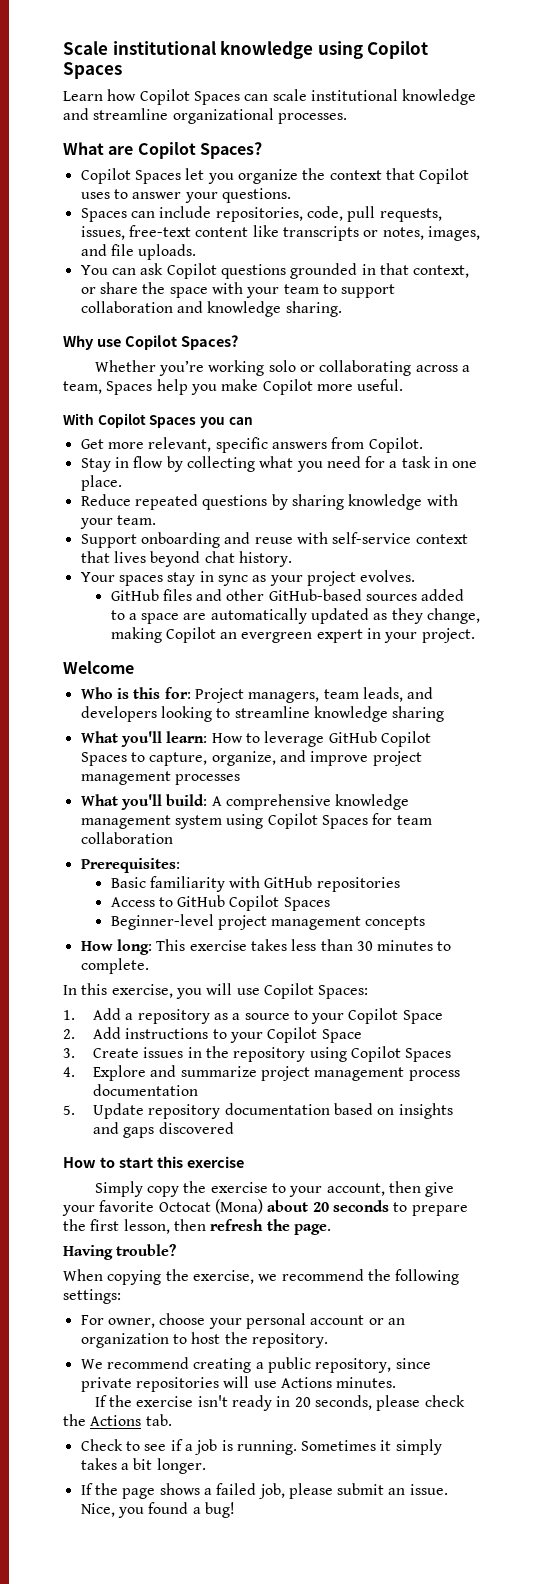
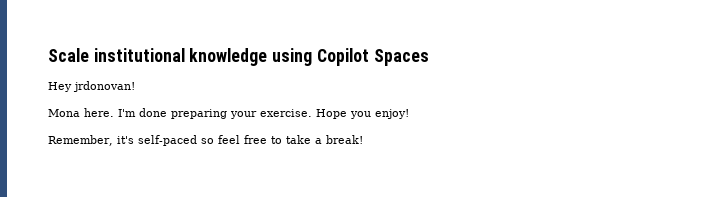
- Learn how Copilot Spaces can scale institutional knowledge and streamline organizational processes.
- What are Copilot Spaces?
- Copilot Spaces let you organize the context that Copilot uses to answer your questions.
- Spaces can include repositories, code, pull requests, issues, free-text content like transcripts or notes, images, and file uploads.
- You can ask Copilot questions grounded in that context, or share the space with your team to support collaboration and knowledge sharing.
- Why use Copilot Spaces?
- Whether you’re working solo or collaborating across a team, Spaces help you make Copilot more useful.
- With Copilot Spaces you can
- Get more relevant, specific answers from Copilot.
- Stay in flow by collecting what you need for a task in one place.
- Reduce repeated questions by sharing knowledge with your team.
- Support onboarding and reuse with self-service context that lives beyond chat history.
- Your spaces stay in sync as your project evolves.
- GitHub files and other GitHub-based sources added to a space are automatically updated as they change, making Copilot an evergreen expert in your project.
- Welcome
- Who is this for: Project managers, team leads, and developers looking to streamline knowledge sharing
- What you'll learn: How to leverage GitHub Copilot Spaces to capture, organize, and improve project management processes
- What you'll build: A comprehensive knowledge management system using Copilot Spaces for team collaboration
- Prerequisites:
- Basic familiarity with GitHub repositories
- Access to GitHub Copilot Spaces
- Beginner-level project management concepts
- How long: This exercise takes less than 30 minutes to complete.
- In this exercise, you will use Copilot Spaces:
- 1. Add a repository as a source to your Copilot Space
- 2. Add instructions to your Copilot Space
- 3. Create issues in the repository using Copilot Spaces
- 4. Explore and summarize project management process documentation
- 5. Update repository documentation based on insights and gaps discovered
- How to start this exercise
- Simply copy the exercise to your account, then give your favorite Octocat (Mona) about 20 seconds to prepare the first lesson, then refresh the page.
- Having trouble?
- When copying the exercise, we recommend the following settings:
- For owner, choose your personal account or an organization to host the repository.
- We recommend creating a public repository, since private repositories will use Actions minutes.
- If the exercise isn't ready in 20 seconds, please check the Actions tab.
- Check to see if a job is running. Sometimes it simply takes a bit longer.
- If the page shows a failed job, please submit an issue. Nice, you found a bug!
+ Hey jrdonovan!
+ Mona here. I'm done preparing your exercise. Hope you enjoy!
+ Remember, it's self-paced so feel free to take a break!

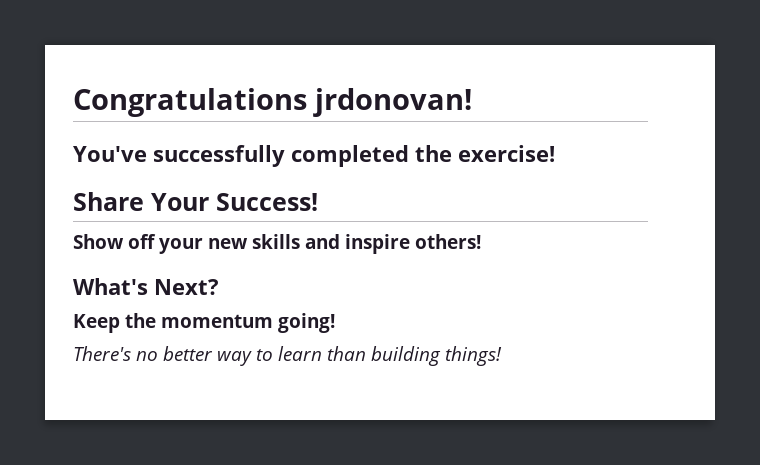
- Scale institutional knowledge using Copilot Spaces
- Hey jrdonovan!
- Mona here. I'm done preparing your exercise. Hope you enjoy!
- Remember, it's self-paced so feel free to take a break!
+ Congratulations jrdonovan!
+ You've successfully completed the exercise!
+ Share Your Success!
+ Show off your new skills and inspire others!
+ What's Next?
+ Keep the momentum going!
+ There's no better way to learn than building things!

